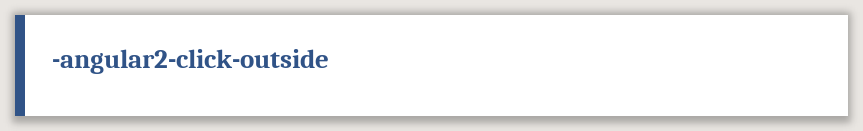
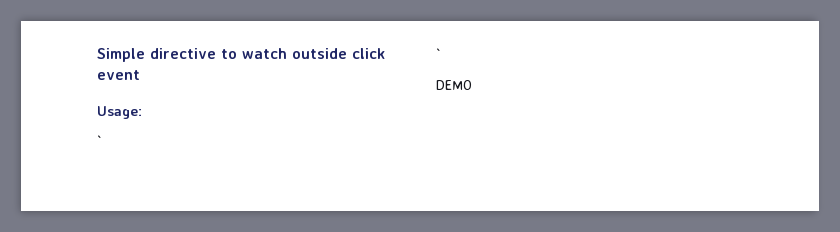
- -angular2-click-outside
+ Simple directive to watch outside click event
+ Usage:
+ `
+ `
+ DEMO

